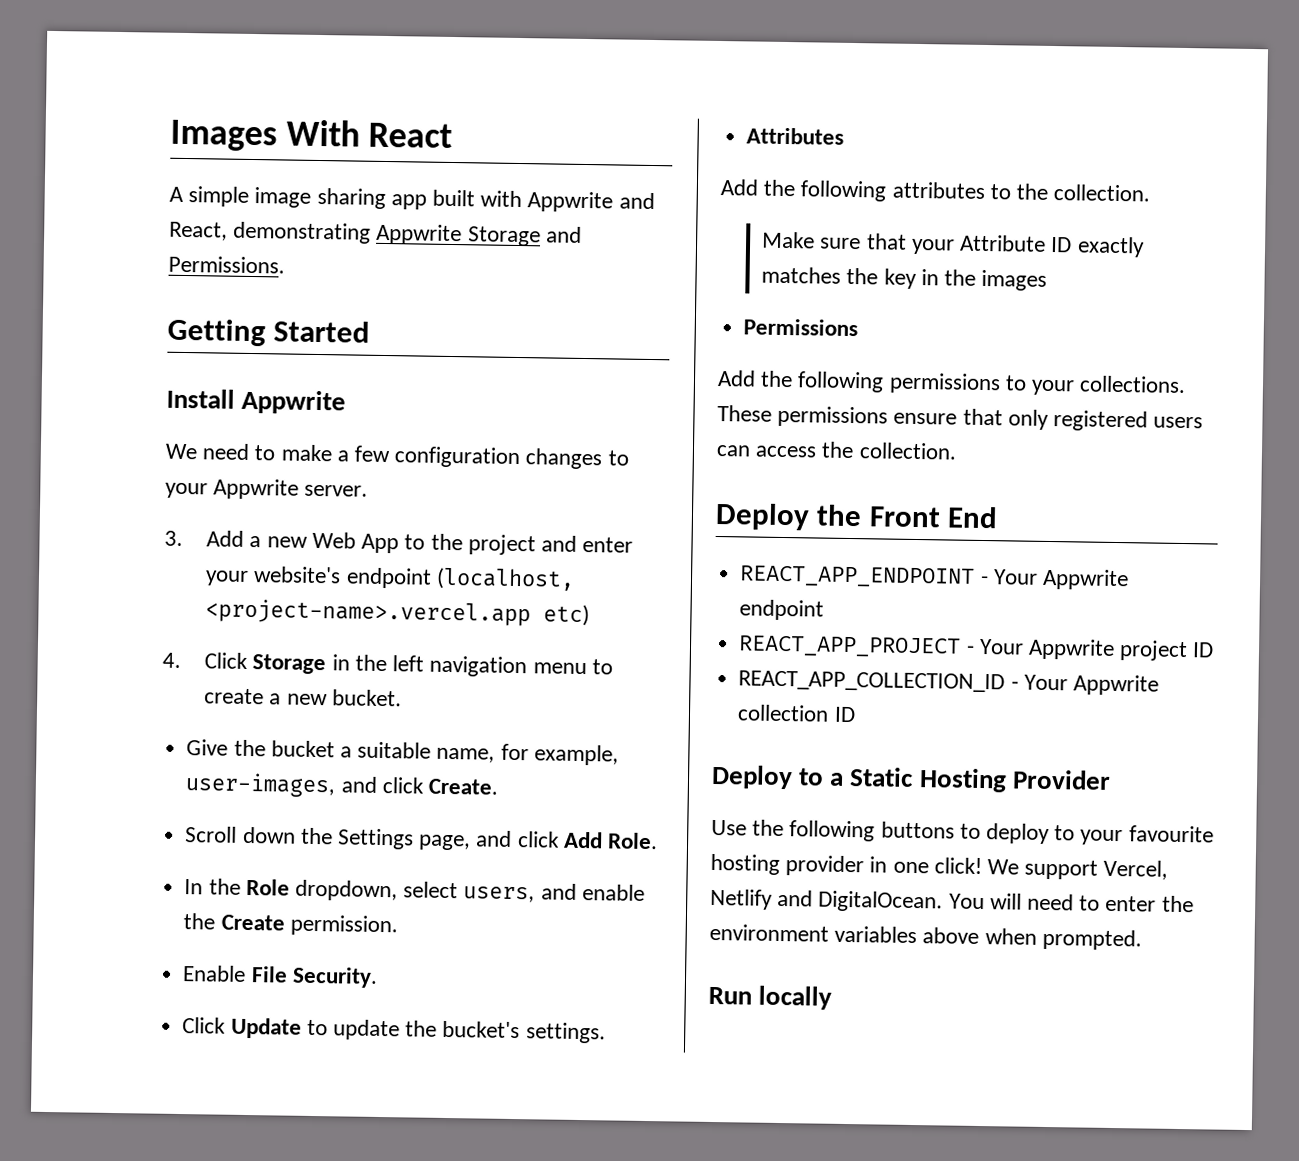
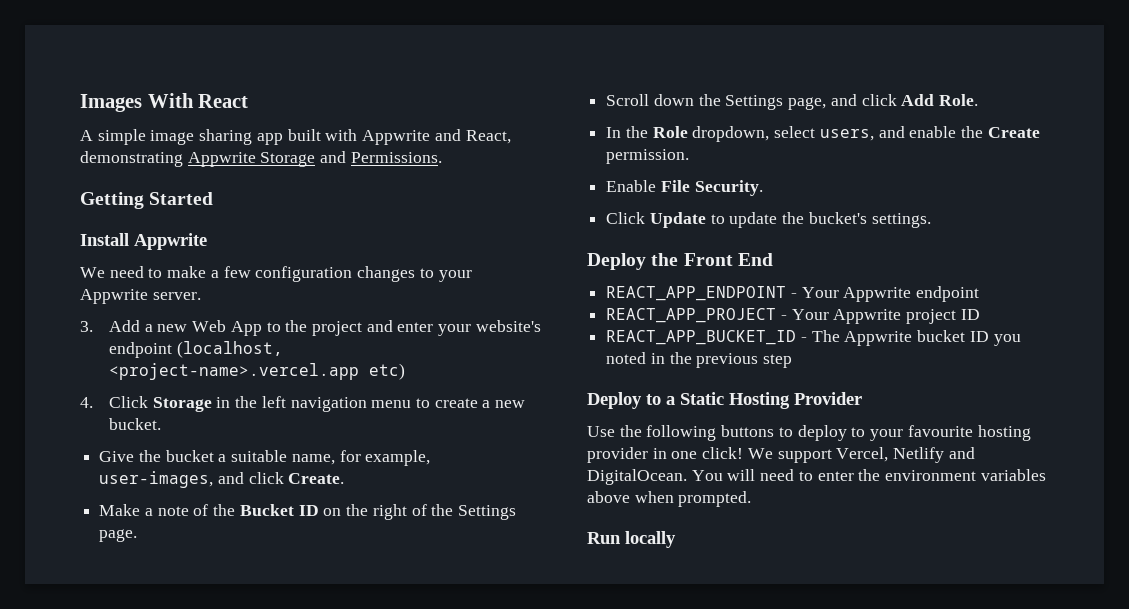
+ Make a note of the Bucket ID on the right of the Settings page.
- Attributes
- Add the following attributes to the collection.
- Make sure that your Attribute ID exactly matches the key in the images
- Permissions
- Add the following permissions to your collections. These permissions ensure that only registered users can access the collection.
- REACT_APP_COLLECTION_ID - Your Appwrite collection ID
+ REACT_APP_BUCKET_ID - The Appwrite bucket ID you noted in the previous step

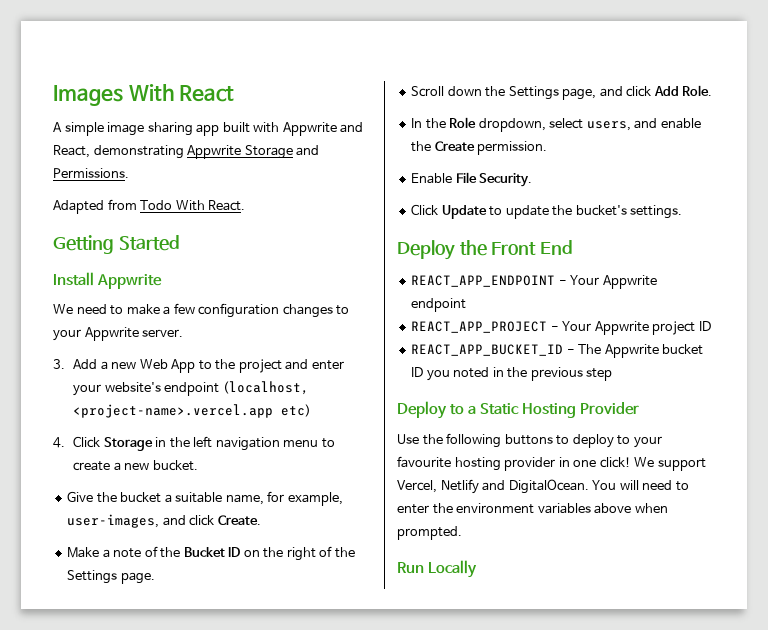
+ Adapted from Todo With React.
- Run locally
+ Run Locally

